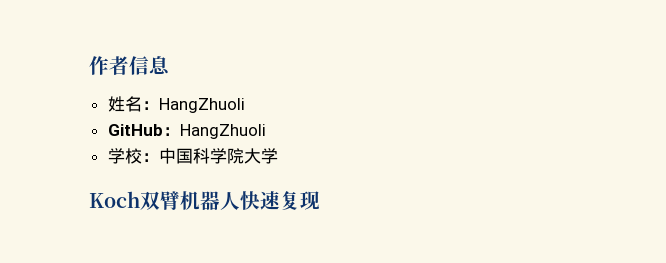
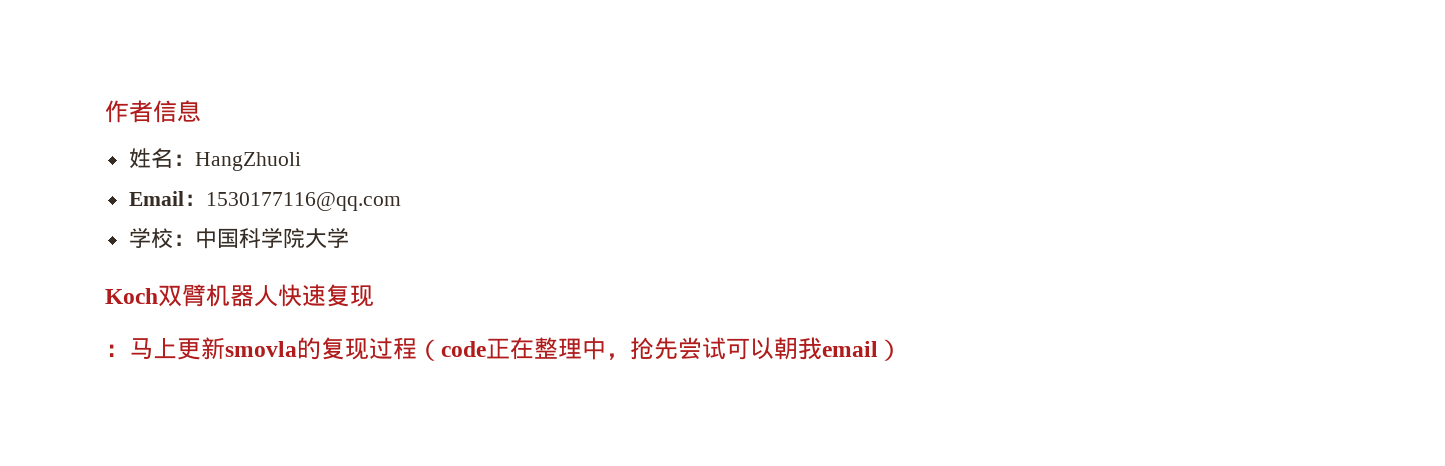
- GitHub：HangZhuoli
+ Email：1530177116@qq.com
+ ：马上更新smovla的复现过程（code正在整理中，抢先尝试可以朝我email）

